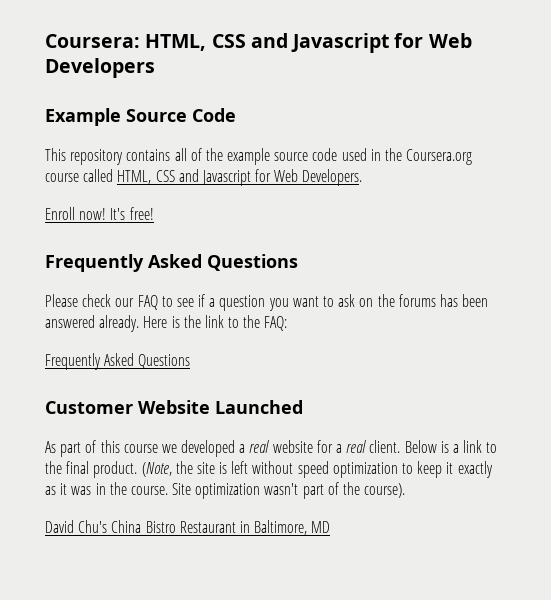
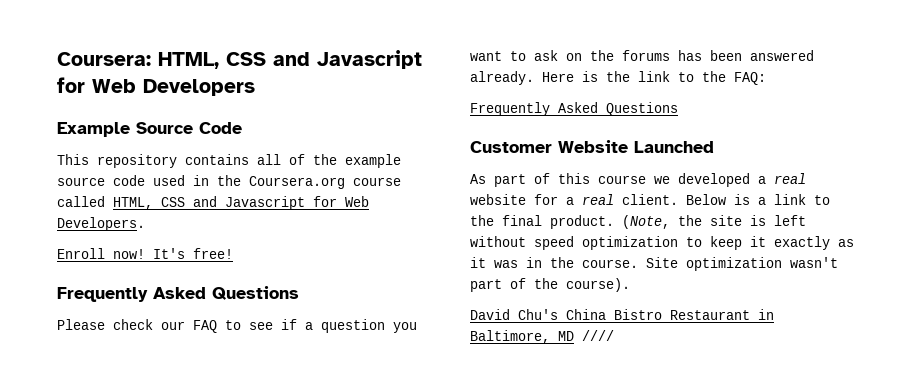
- David Chu's China Bistro Restaurant in Baltimore, MD
+ David Chu's China Bistro Restaurant in Baltimore, MD ////

